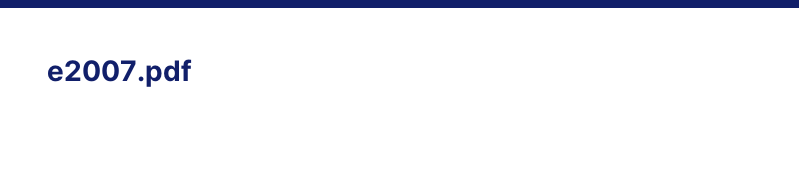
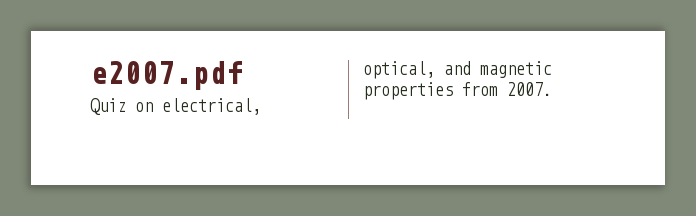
+ Quiz on electrical, optical, and magnetic properties from 2007.

